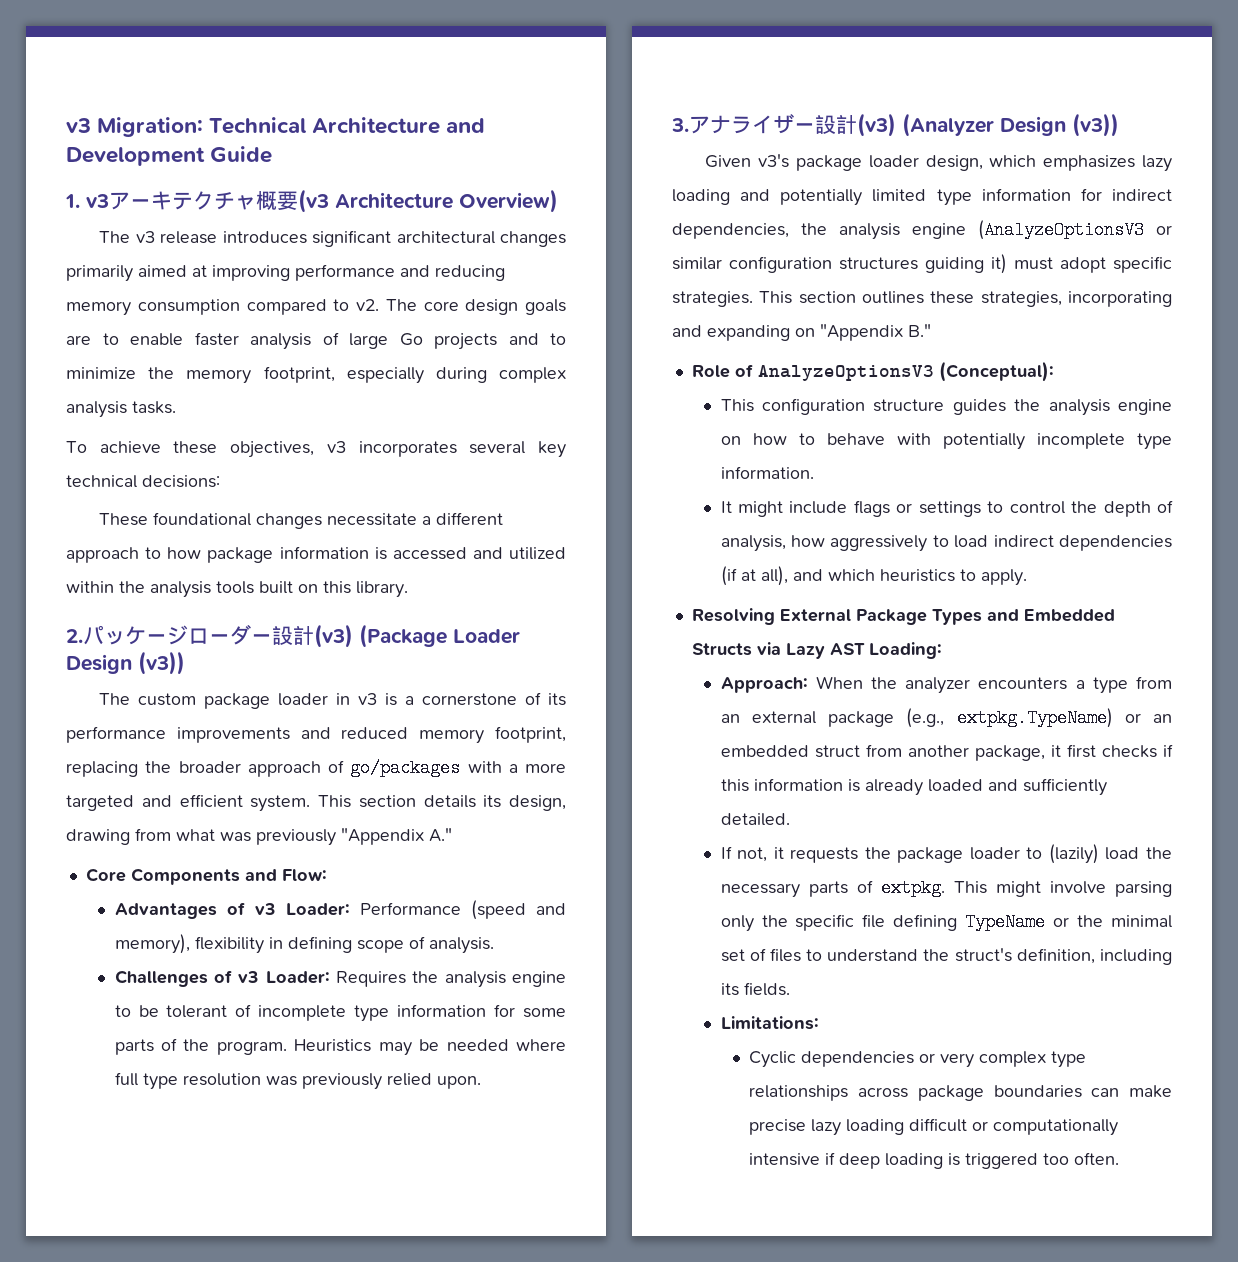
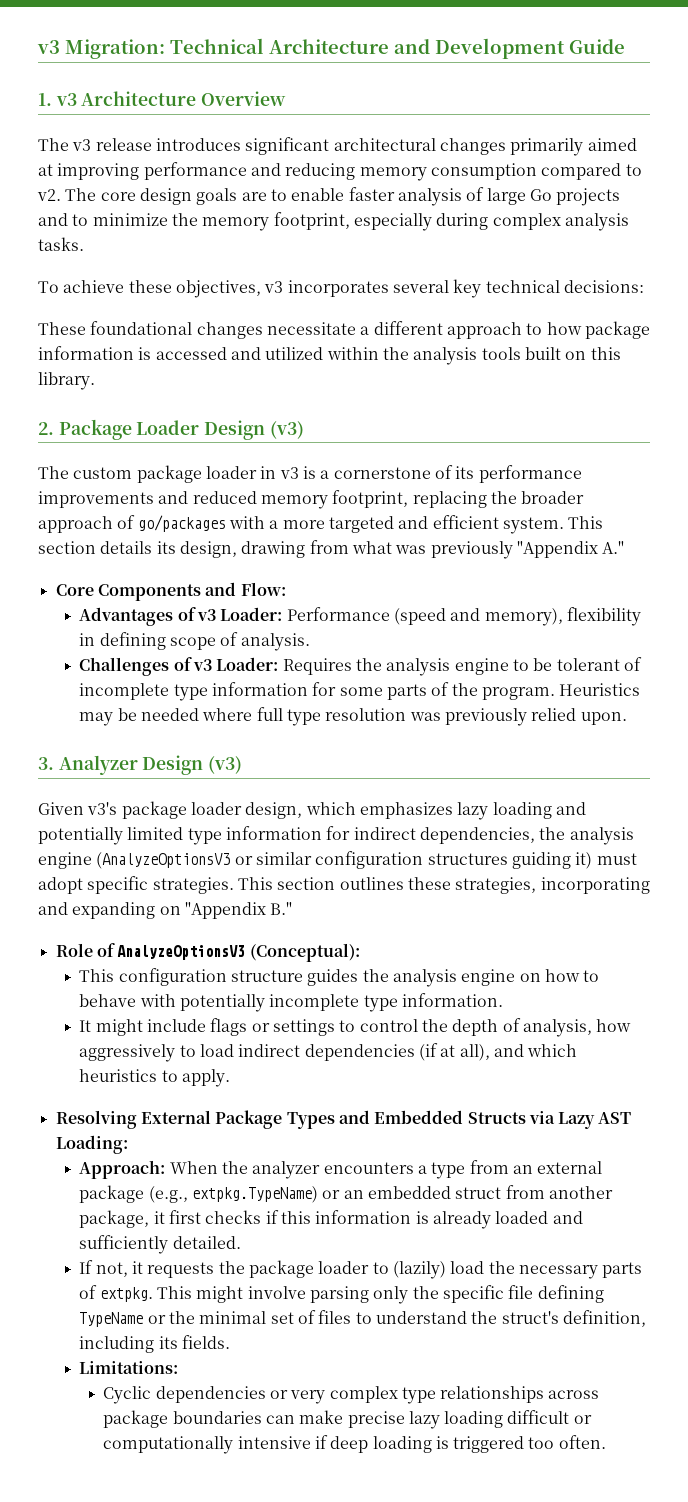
- 1. v3アーキテクチャ概要(v3 Architecture Overview)
+ 1. v3 Architecture Overview
- 2.パッケージローダー設計(v3) (Package Loader Design (v3))
+ 2. Package Loader Design (v3)
- 3.アナライザー設計(v3) (Analyzer Design (v3))
+ 3. Analyzer Design (v3)

